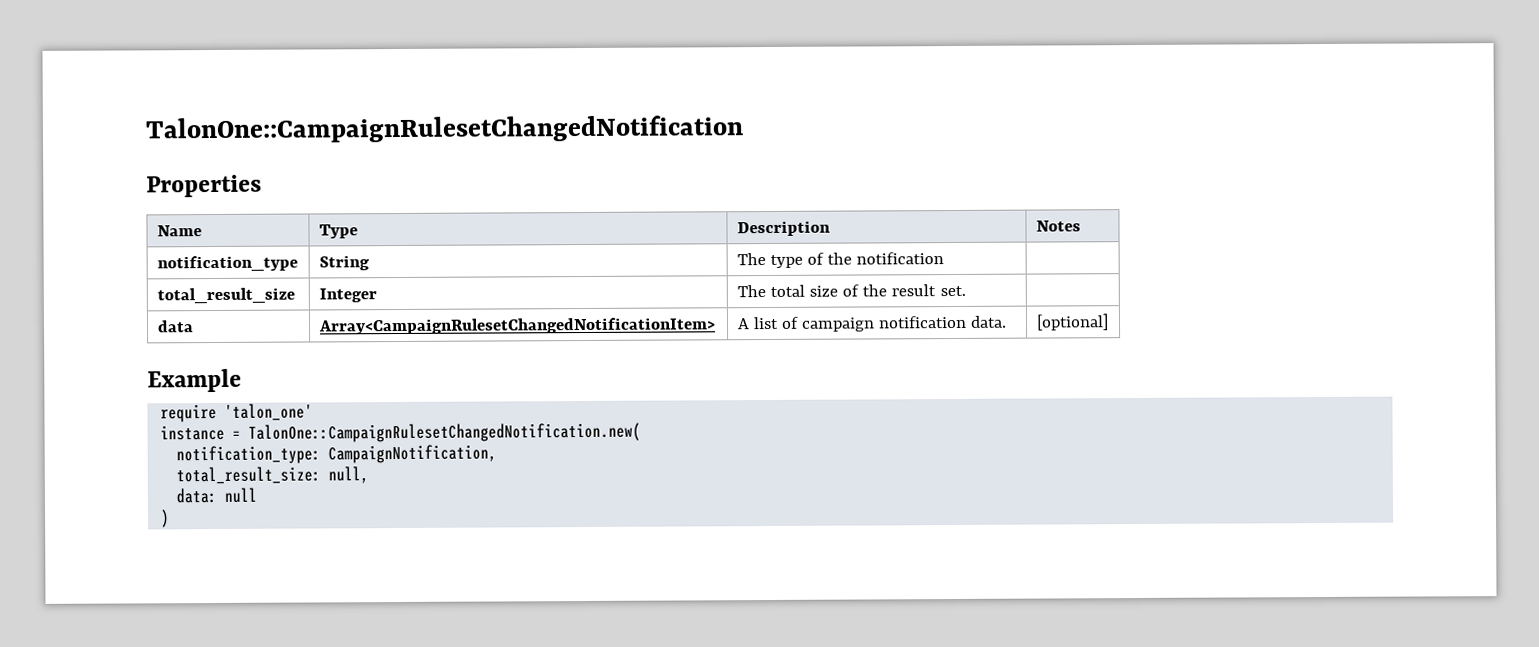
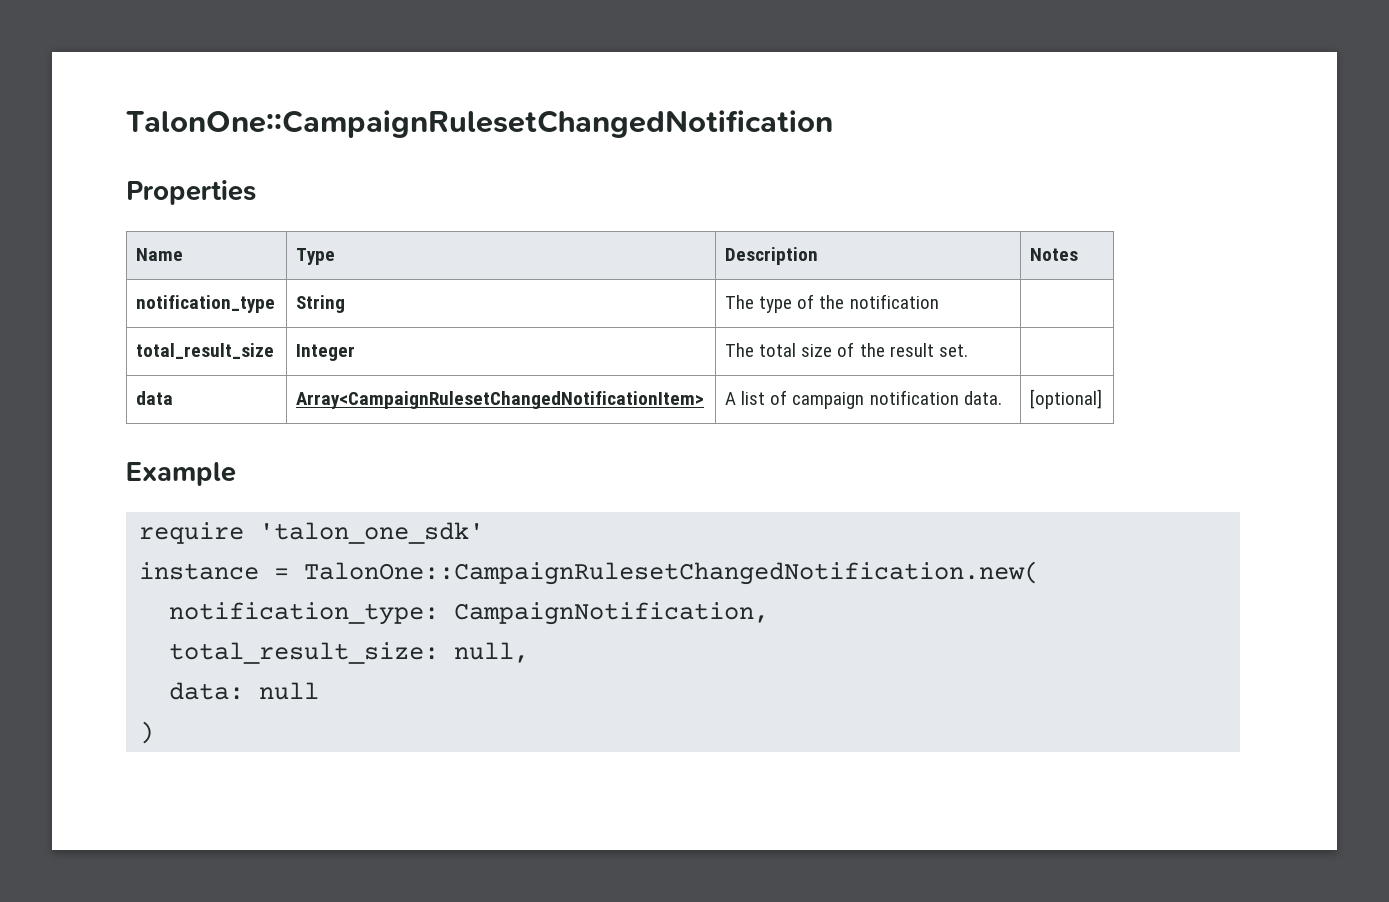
- require 'talon_one'
+ require 'talon_one_sdk'

